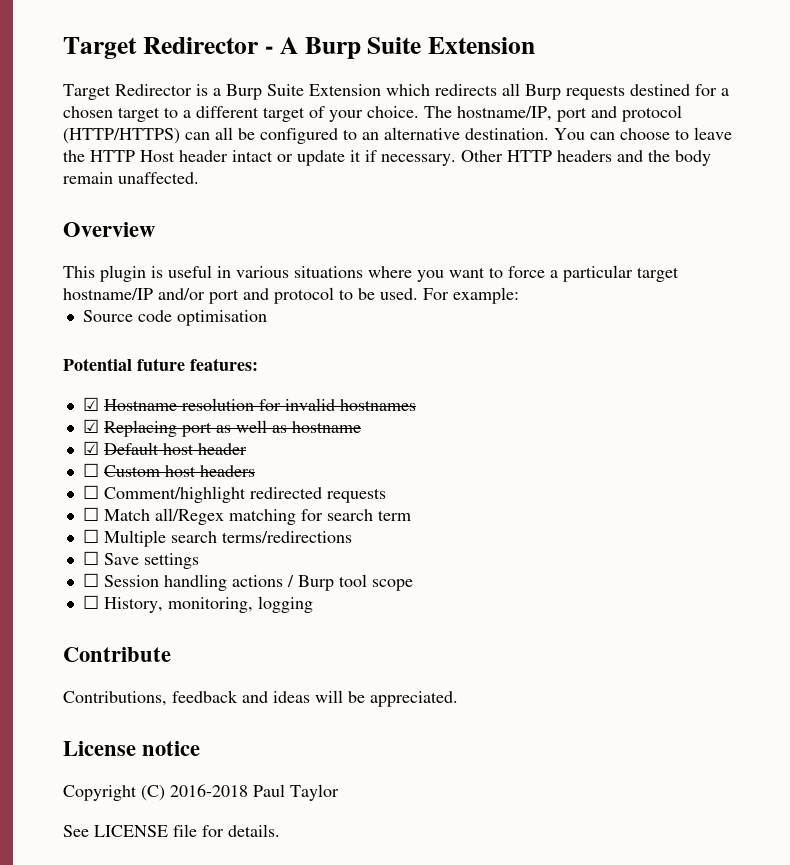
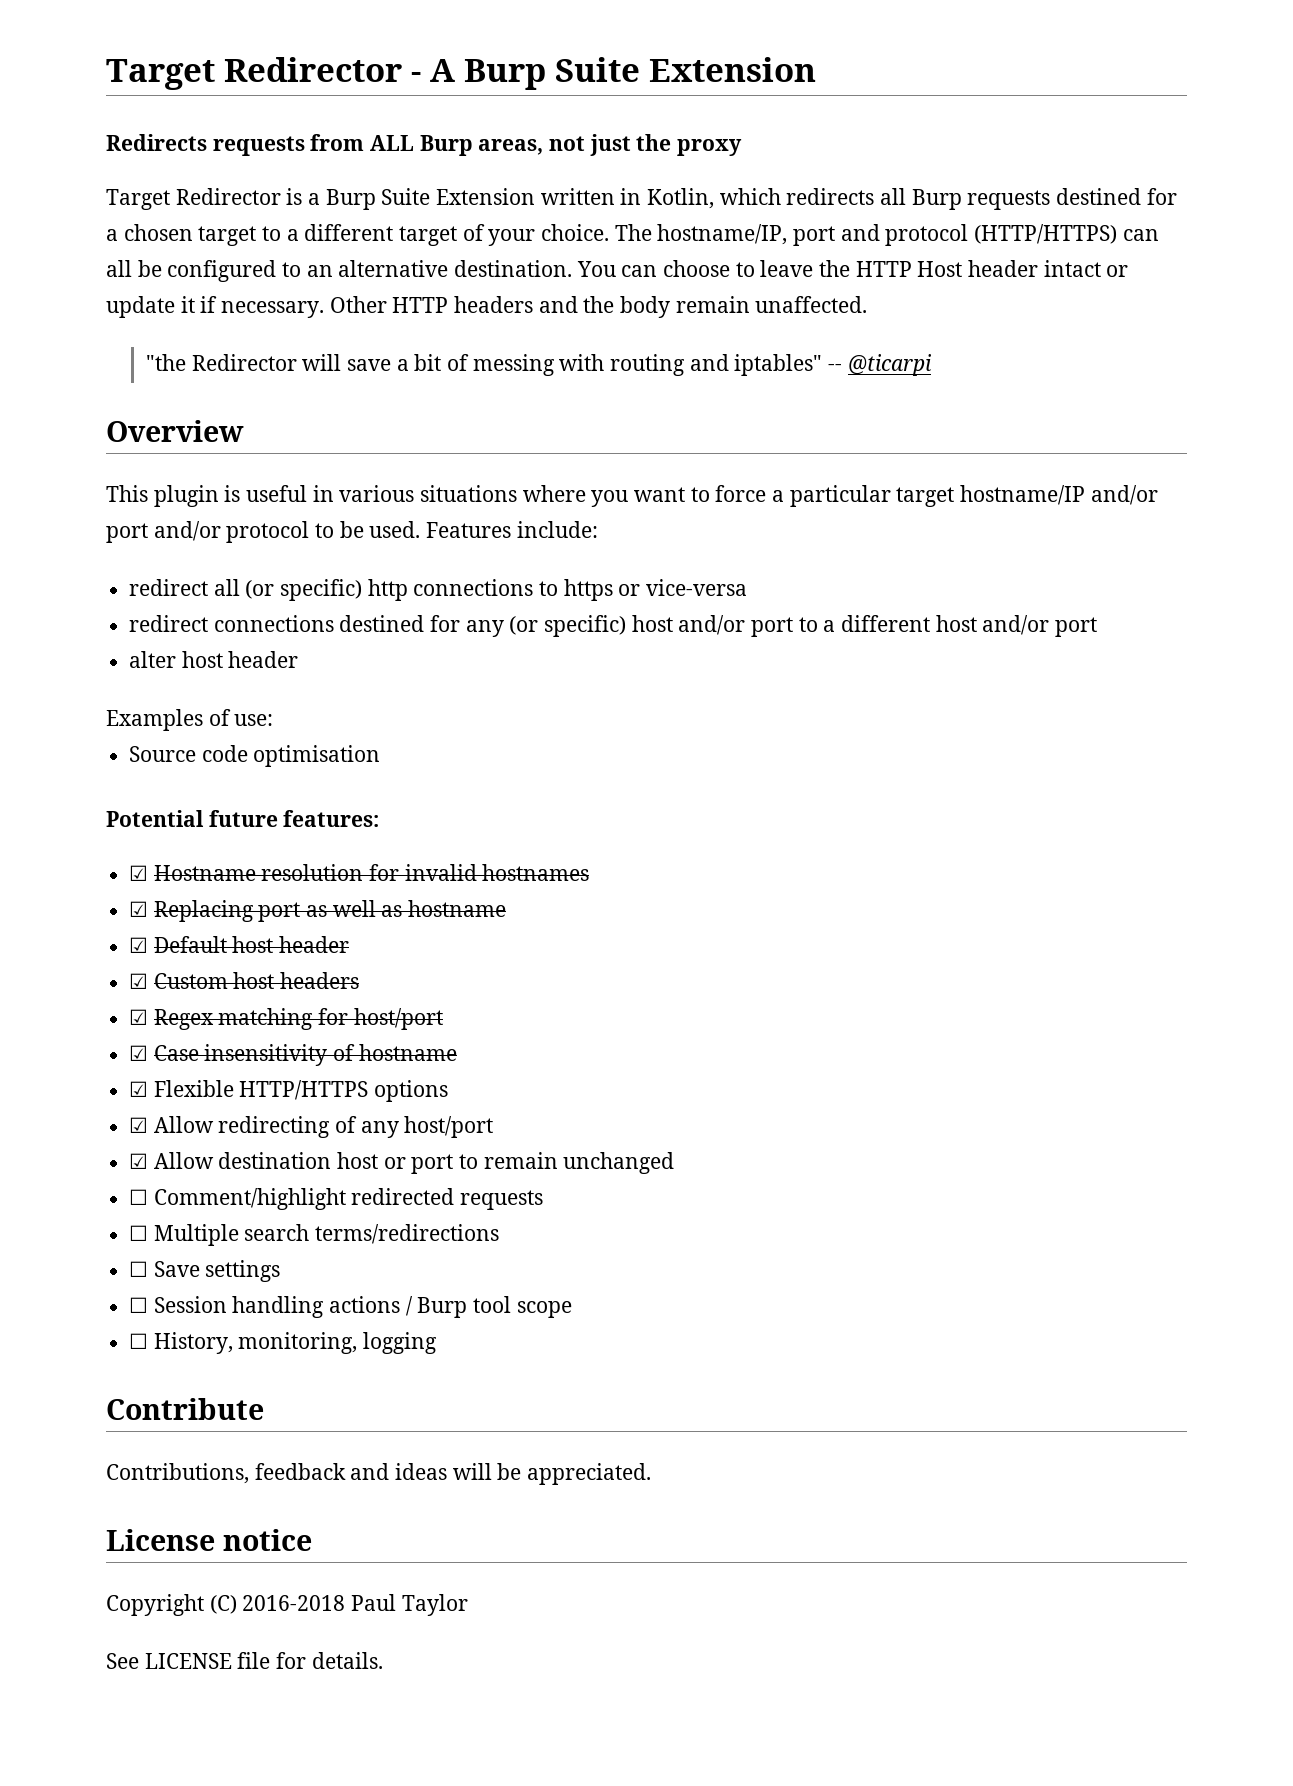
+ Redirects requests from ALL Burp areas, not just the proxy
- Target Redirector is a Burp Suite Extension which redirects all Burp requests destined for a chosen target to a different target of your choice.
+ Target Redirector is a Burp Suite Extension written in Kotlin, which redirects all Burp requests destined for a chosen target to a different target of your choice.
+ "the Redirector will save a bit of messing with routing and iptables" -- @ticarpi
- This plugin is useful in various situations where you want to force a particular target hostname/IP and/or port and protocol to be used.
+ This plugin is useful in various situations where you want to force a particular target hostname/IP and/or port and/or protocol to be used.
- For example:
+ Features include:
+ redirect all (or specific) http connections to https or vice-versa
+ redirect connections destined for any (or specific) host and/or port to a different host and/or port
+ alter host header
+ Examples of use:
- ☐ Custom host headers
+ ☑ Custom host headers
+ ☑ Regex matching for host/port
+ ☑ Case insensitivity of hostname
+ ☑ Flexible HTTP/HTTPS options
+ ☑ Allow redirecting of any host/port
+ ☑ Allow destination host or port to remain unchanged
  ☐ Comment/highlight redirected requests
- ☐ Match all/Regex matching for search term

